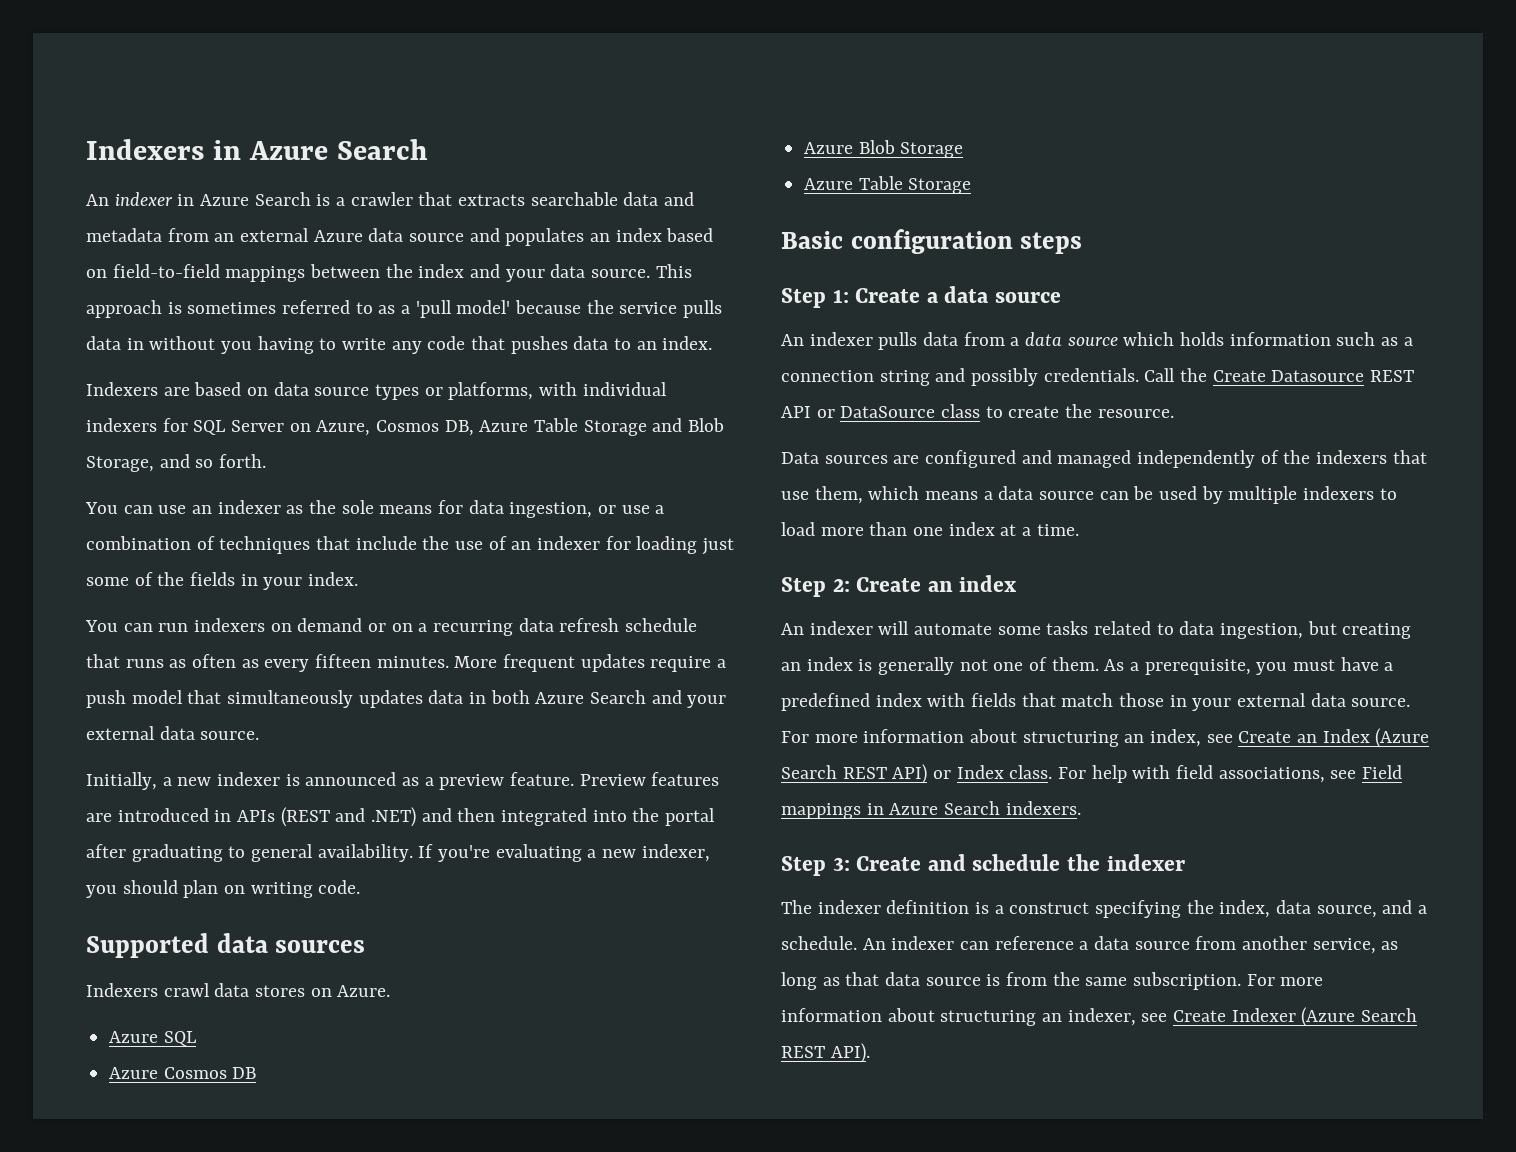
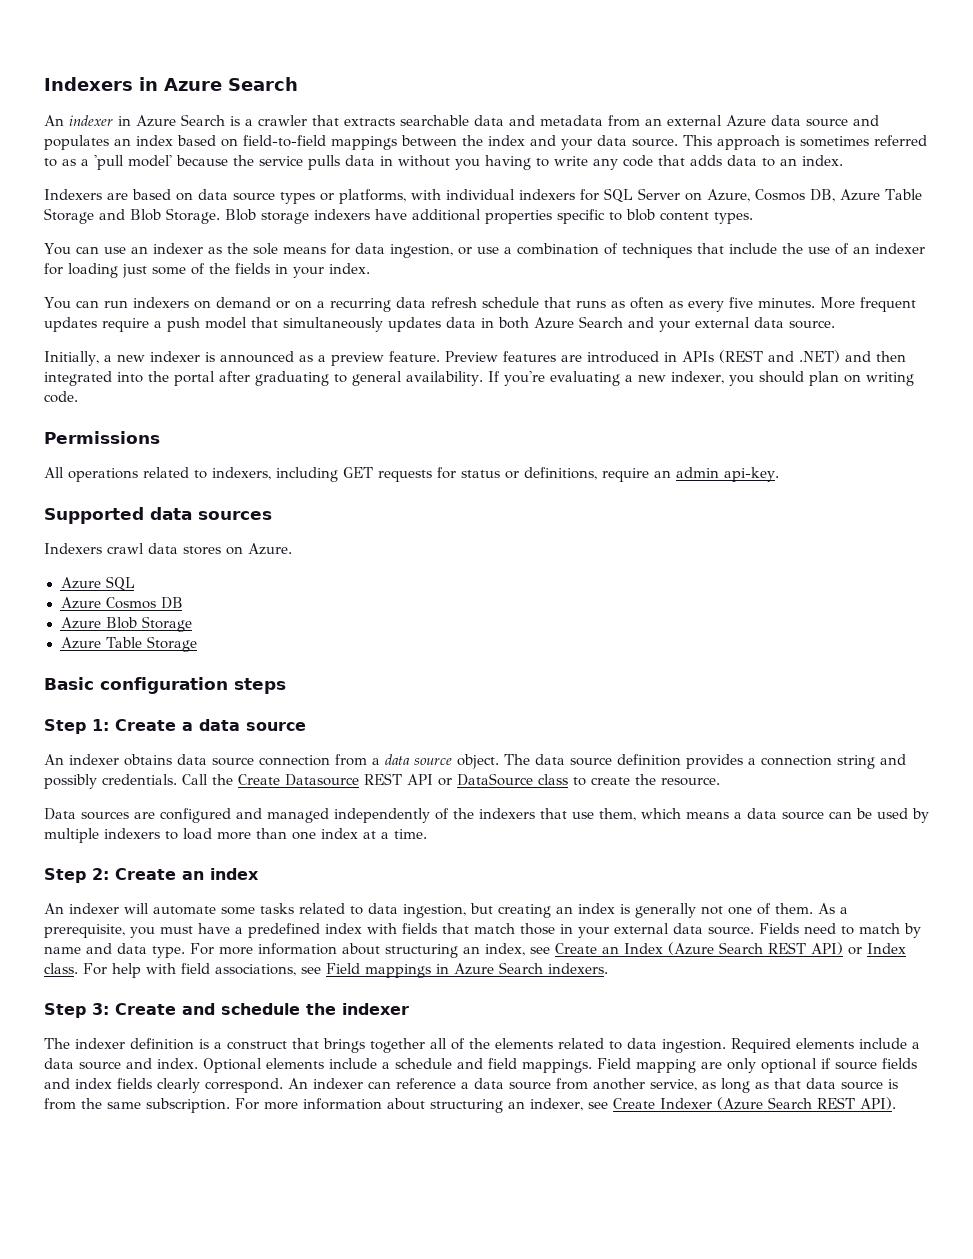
- This approach is sometimes referred to as a 'pull model' because the service pulls data in without you having to write any code that pushes data to an index.
+ This approach is sometimes referred to as a 'pull model' because the service pulls data in without you having to write any code that adds data to an index.
- Indexers are based on data source types or platforms, with individual indexers for SQL Server on Azure, Cosmos DB, Azure Table Storage and Blob Storage, and so forth.
+ Indexers are based on data source types or platforms, with individual indexers for SQL Server on Azure, Cosmos DB, Azure Table Storage and Blob Storage. Blob storage indexers have additional properties specific to blob content types.
- You can run indexers on demand or on a recurring data refresh schedule that runs as often as every fifteen minutes.
+ You can run indexers on demand or on a recurring data refresh schedule that runs as often as every five minutes.
+ Permissions
+ All operations related to indexers, including GET requests for status or definitions, require an admin api-key.
- An indexer pulls data from a data source which holds information such as a connection string and possibly credentials.
+ An indexer obtains data source connection from a data source object. The data source definition provides a connection string and possibly credentials.
+ Fields need to match by name and data type.
- The indexer definition is a construct specifying the index, data source, and a schedule.
+ The indexer definition is a construct that brings together all of the elements related to data ingestion. Required elements include a data source and index. Optional elements include a schedule and field mappings. Field mapping are only optional if source fields and index fields clearly correspond.

